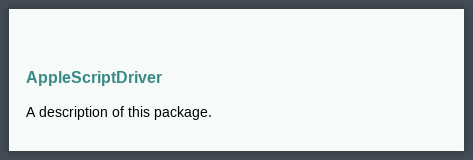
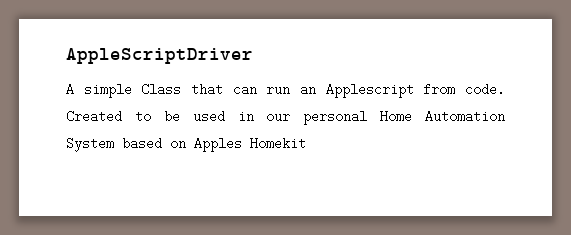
- A description of this package.
+ A simple Class that can run an Applescript from code. Created to be used in our personal Home Automation System based on Apples Homekit

